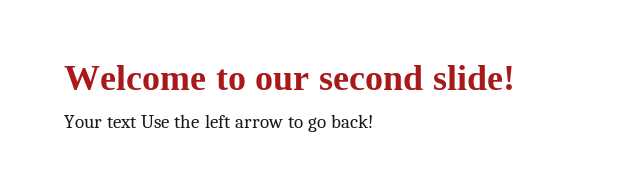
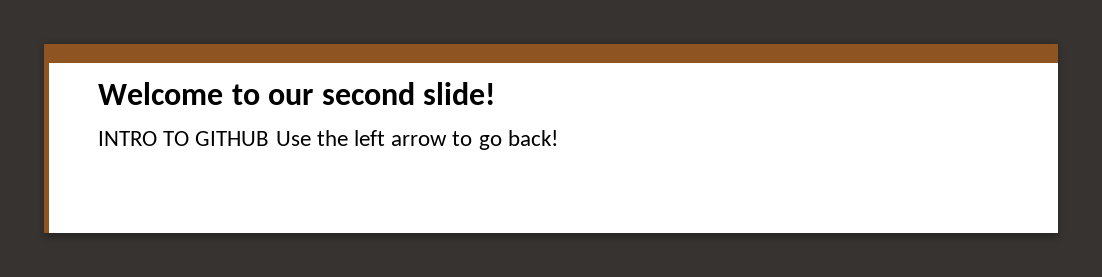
- Your text Use the left arrow to go back!
+ INTRO TO GITHUB Use the left arrow to go back!

